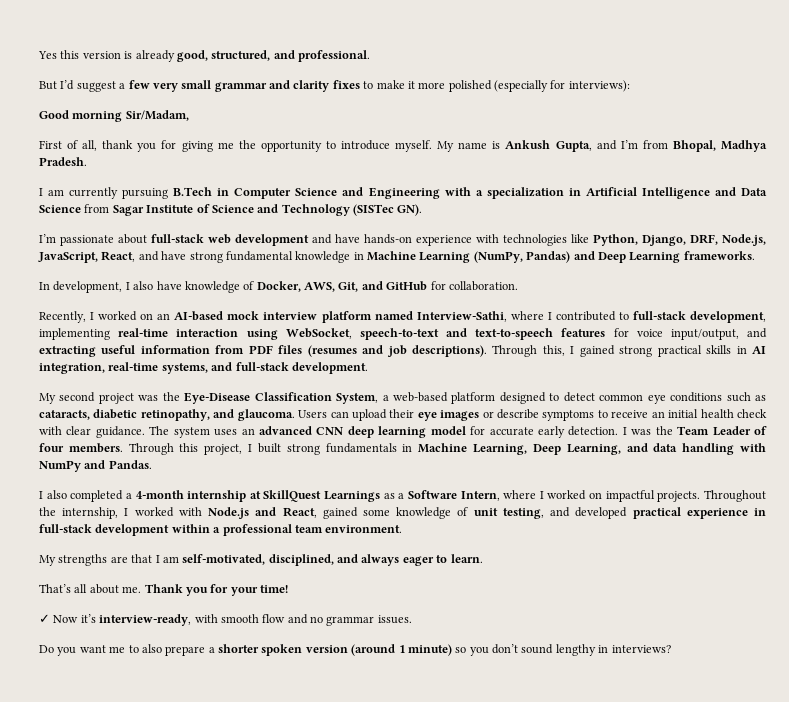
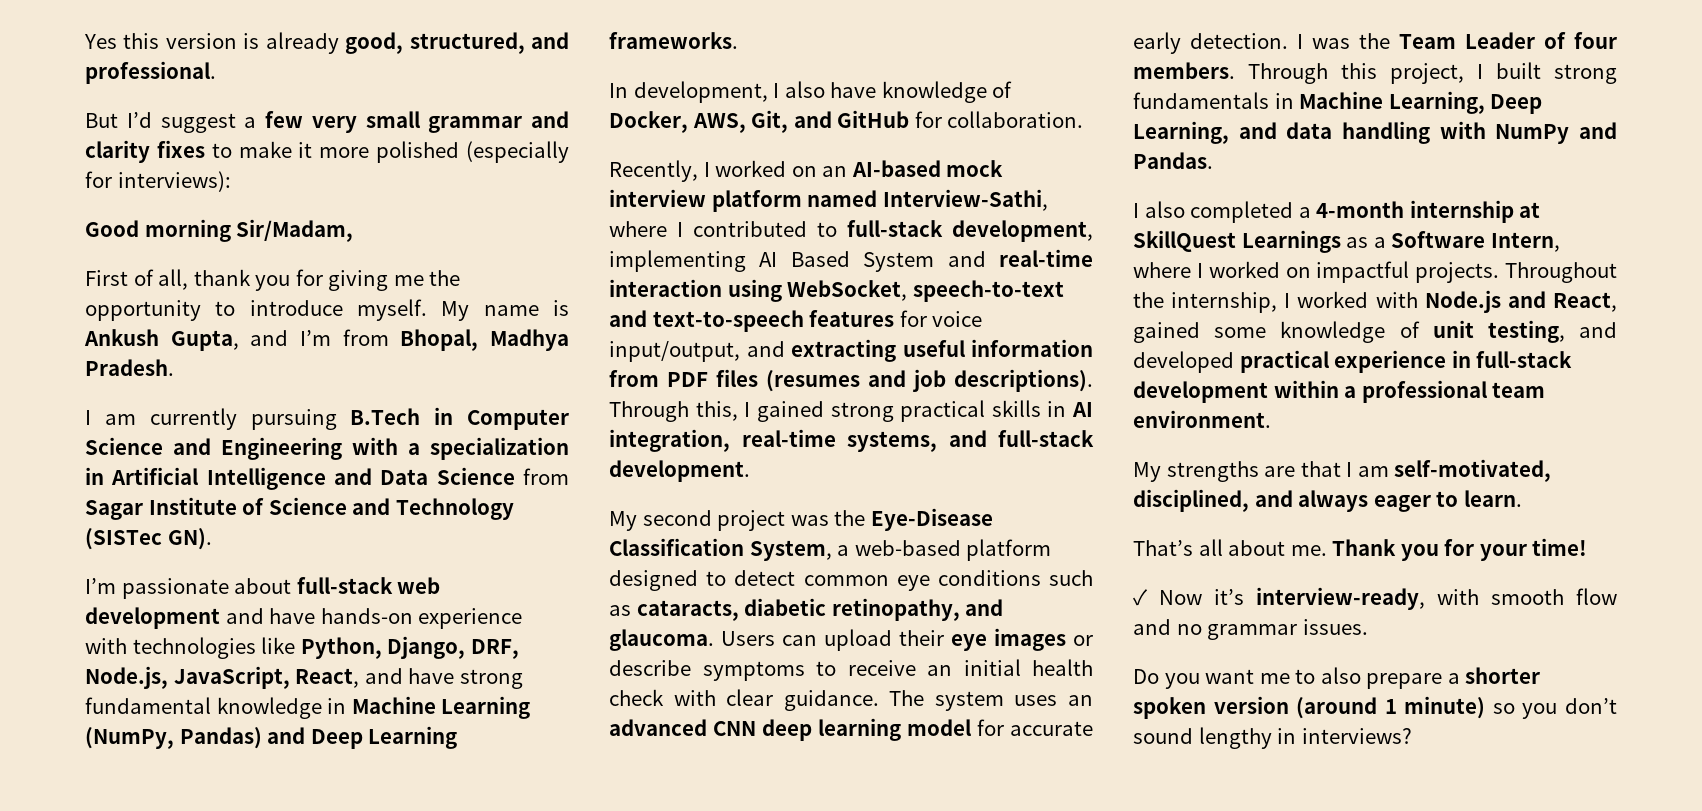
- Recently, I worked on an AI-based mock interview platform named Interview-Sathi, where I contributed to full-stack development, implementing real-time interaction using WebSocket, speech-to-text and text-to-speech features for voice input/output, and extracting useful information from PDF files (resumes and job descriptions).
+ Recently, I worked on an AI-based mock interview platform named Interview-Sathi, where I contributed to full-stack development, implementing AI Based System and real-time interaction using WebSocket, speech-to-text and text-to-speech features for voice input/output, and extracting useful information from PDF files (resumes and job descriptions).

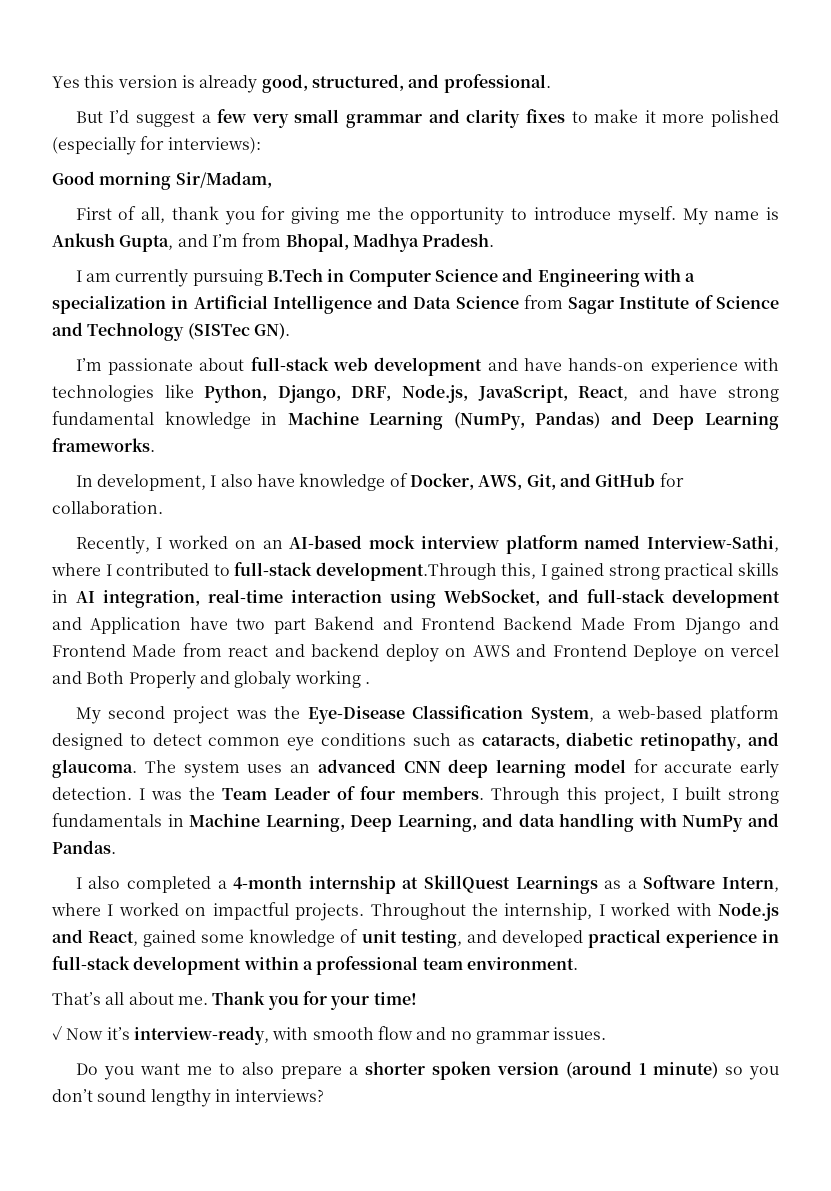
- Recently, I worked on an AI-based mock interview platform named Interview-Sathi, where I contributed to full-stack development, implementing AI Based System and real-time interaction using WebSocket, speech-to-text and text-to-speech features for voice input/output, and extracting useful information from PDF files (resumes and job descriptions). Through this, I gained strong practical skills in AI integration, real-time systems, and full-stack development.
+ Recently, I worked on an AI-based mock interview platform named Interview-Sathi, where I contributed to full-stack development.Through this, I gained strong practical skills in AI integration, real-time interaction using WebSocket, and full-stack development and Application have two part Bakend and Frontend Backend Made From Django and Frontend Made from react and backend deploy on AWS and Frontend Deploye on vercel and Both Properly and globaly working .
- Users can upload their eye images or describe symptoms to receive an initial health check with clear guidance.
- My strengths are that I am self-motivated, disciplined, and always eager to learn.

